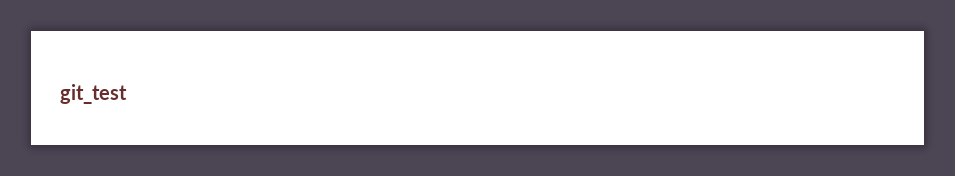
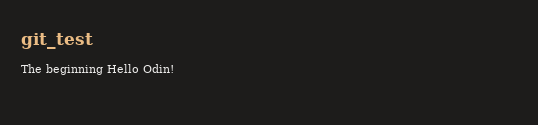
+ The beginning Hello Odin!

